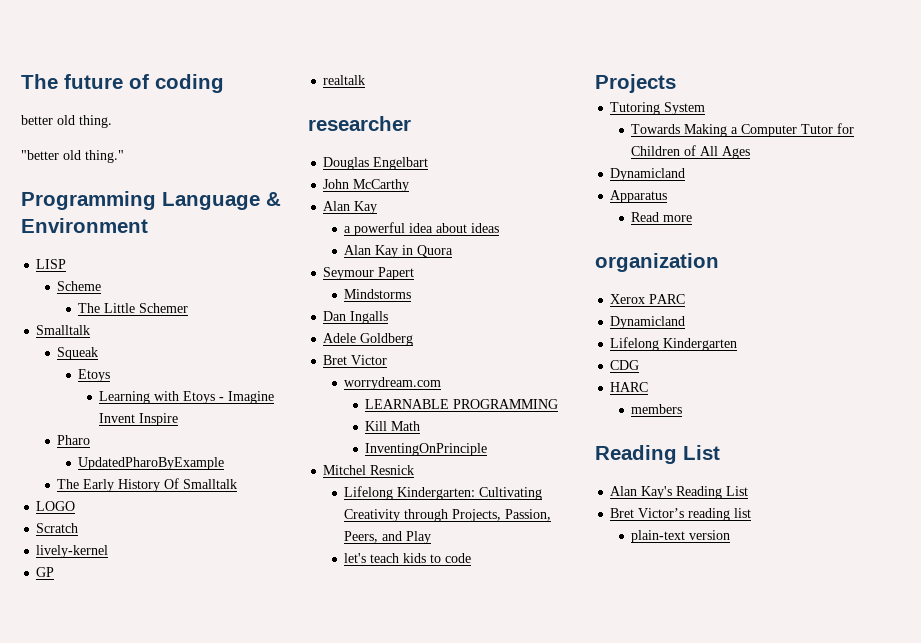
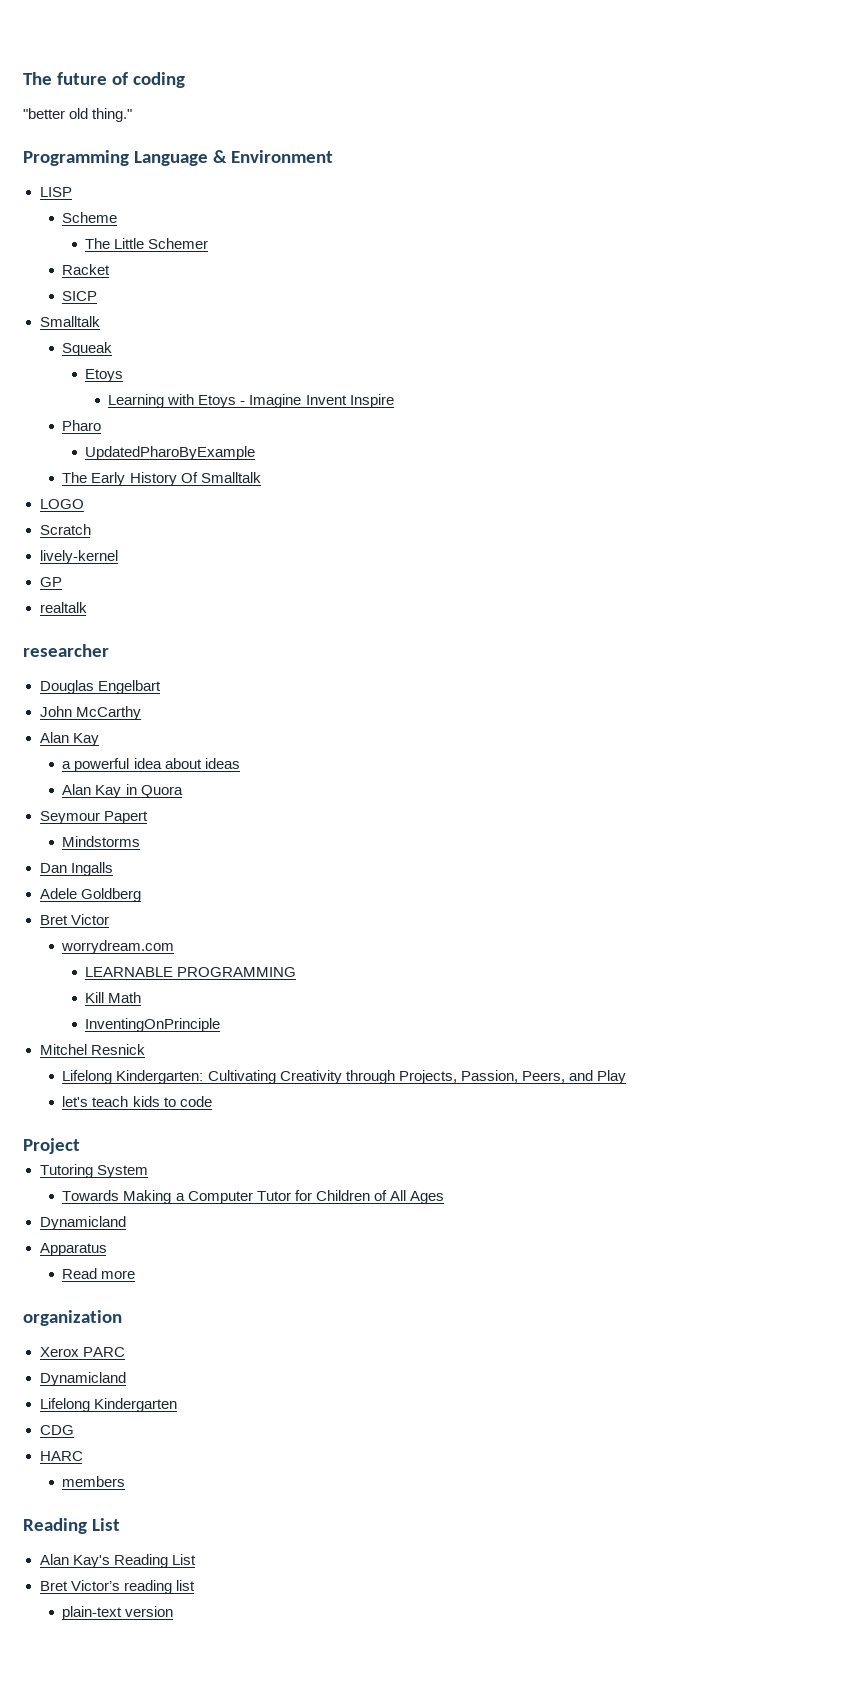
- better old thing.
+ Racket
+ SICP
- Projects
+ Project

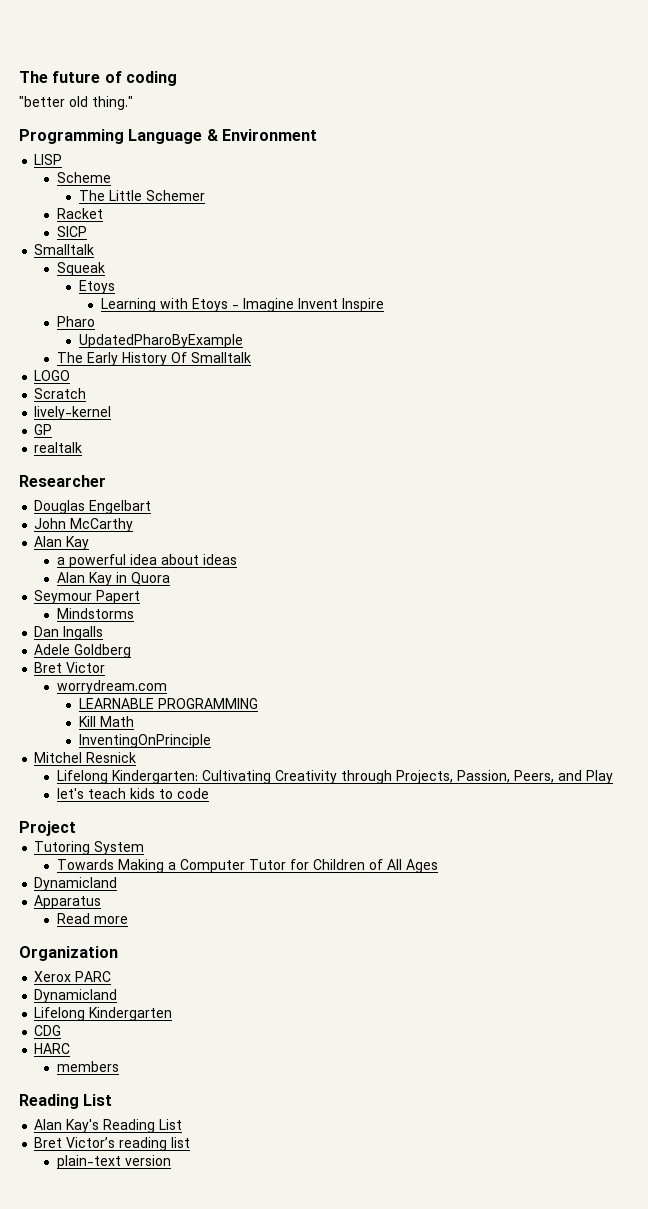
- researcher
+ Researcher
- organization
+ Organization

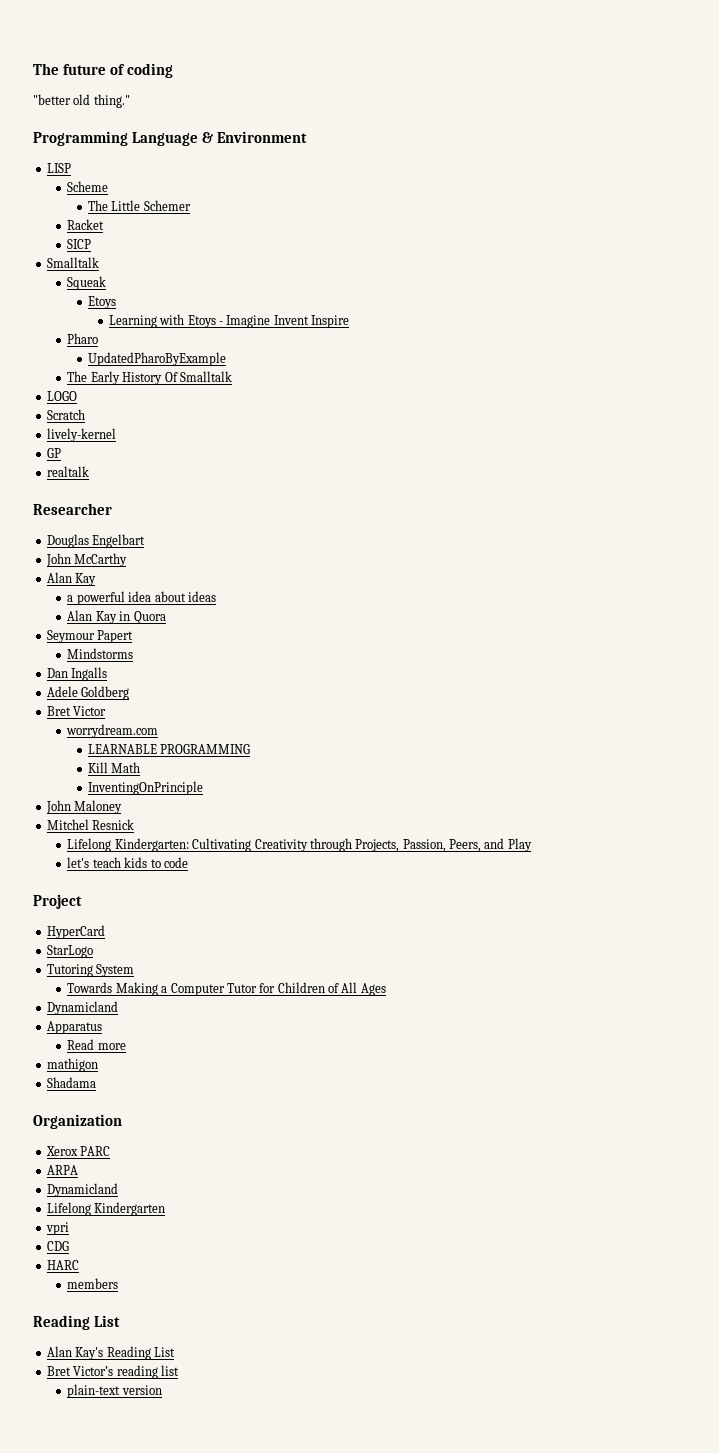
+ John Maloney
+ HyperCard
+ StarLogo
+ mathigon
+ Shadama
+ ARPA
+ vpri

